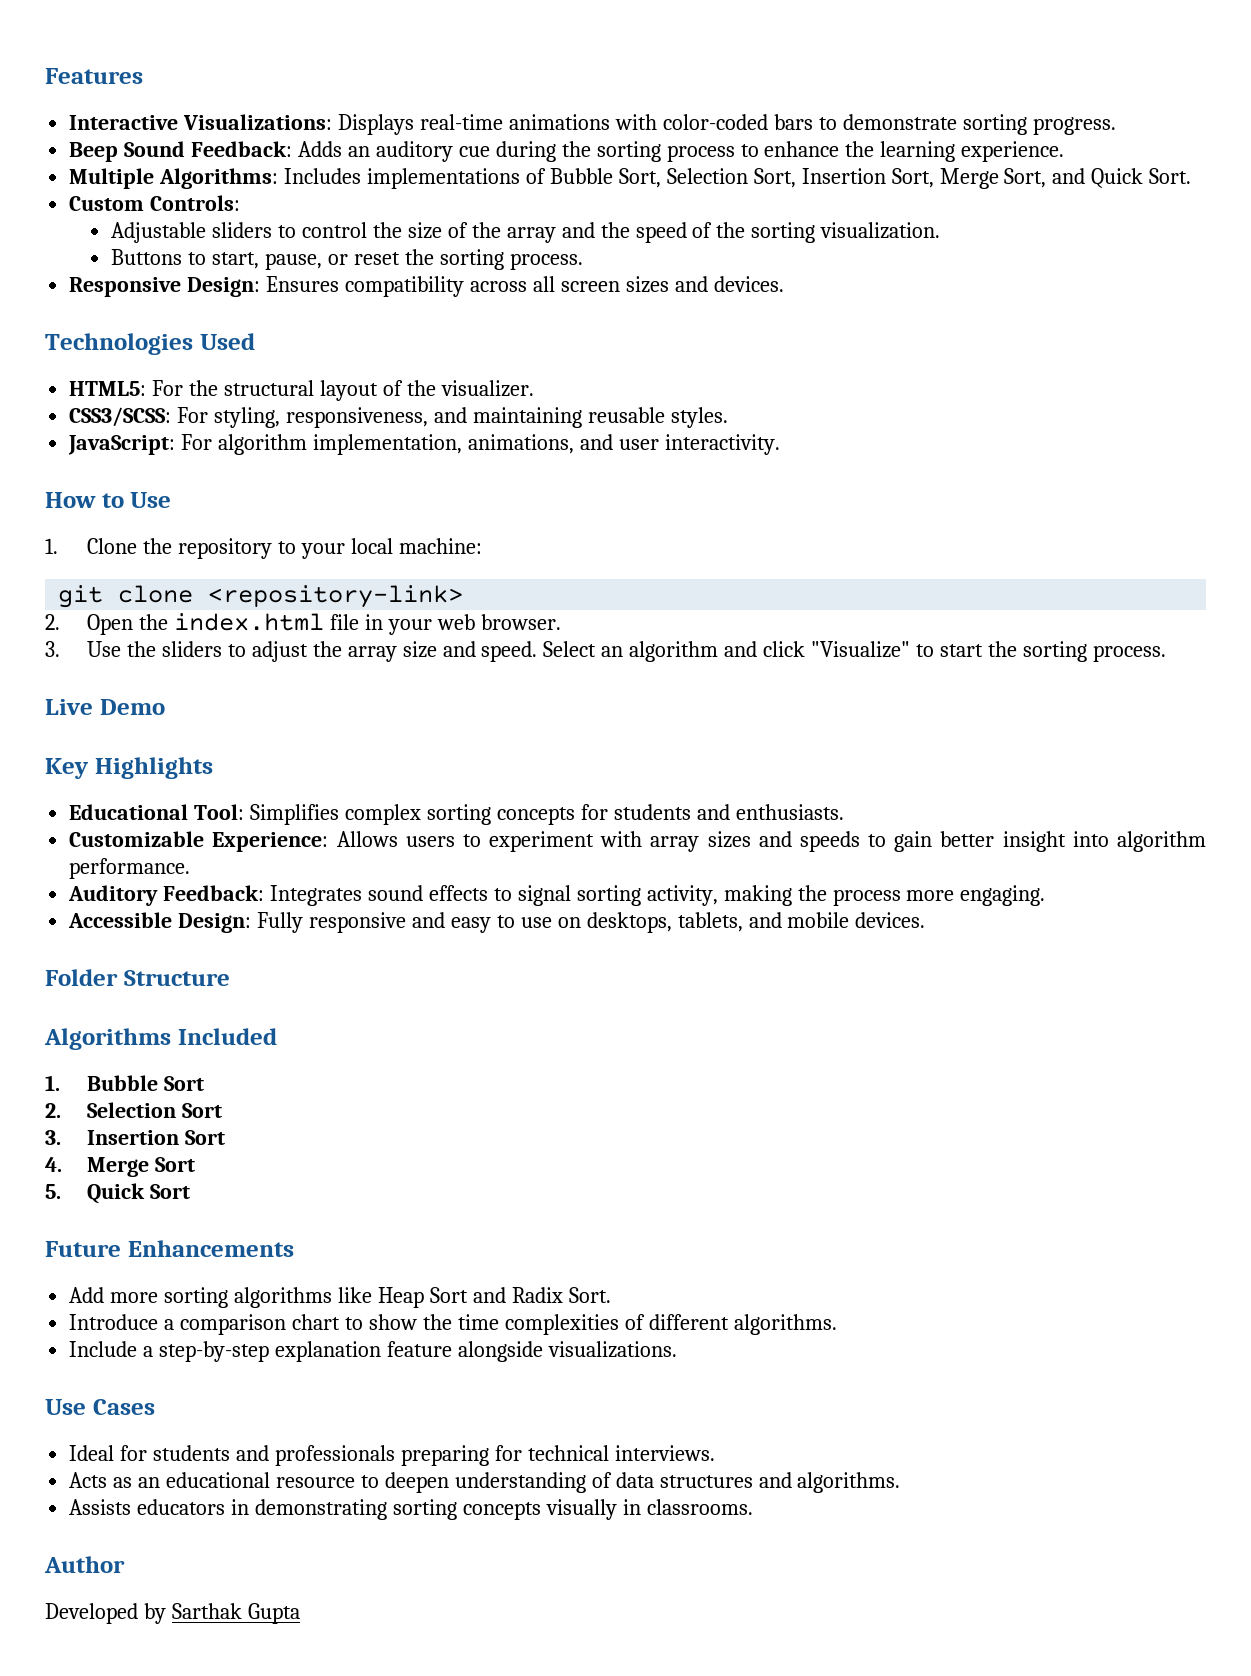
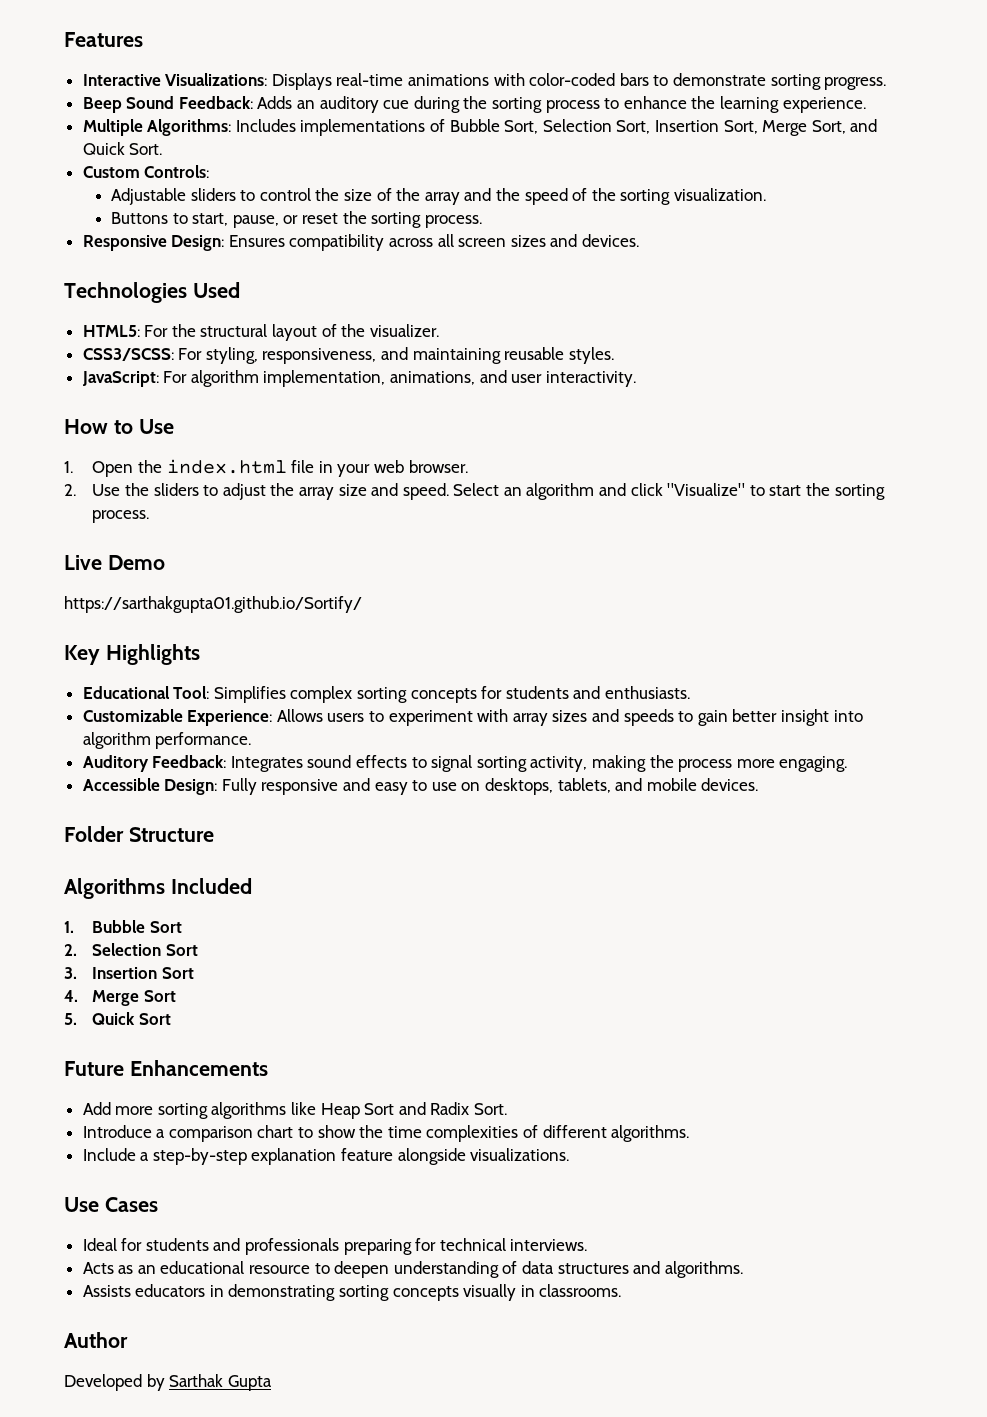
- 1. Clone the repository to your local machine:
- git clone <repository-link>
- 2. Open the index.html file in your web browser.
+ 1. Open the index.html file in your web browser.
- 3. Use the sliders to adjust the array size and speed.
+ 2. Use the sliders to adjust the array size and speed.
+ https://sarthakgupta01.github.io/Sortify/

